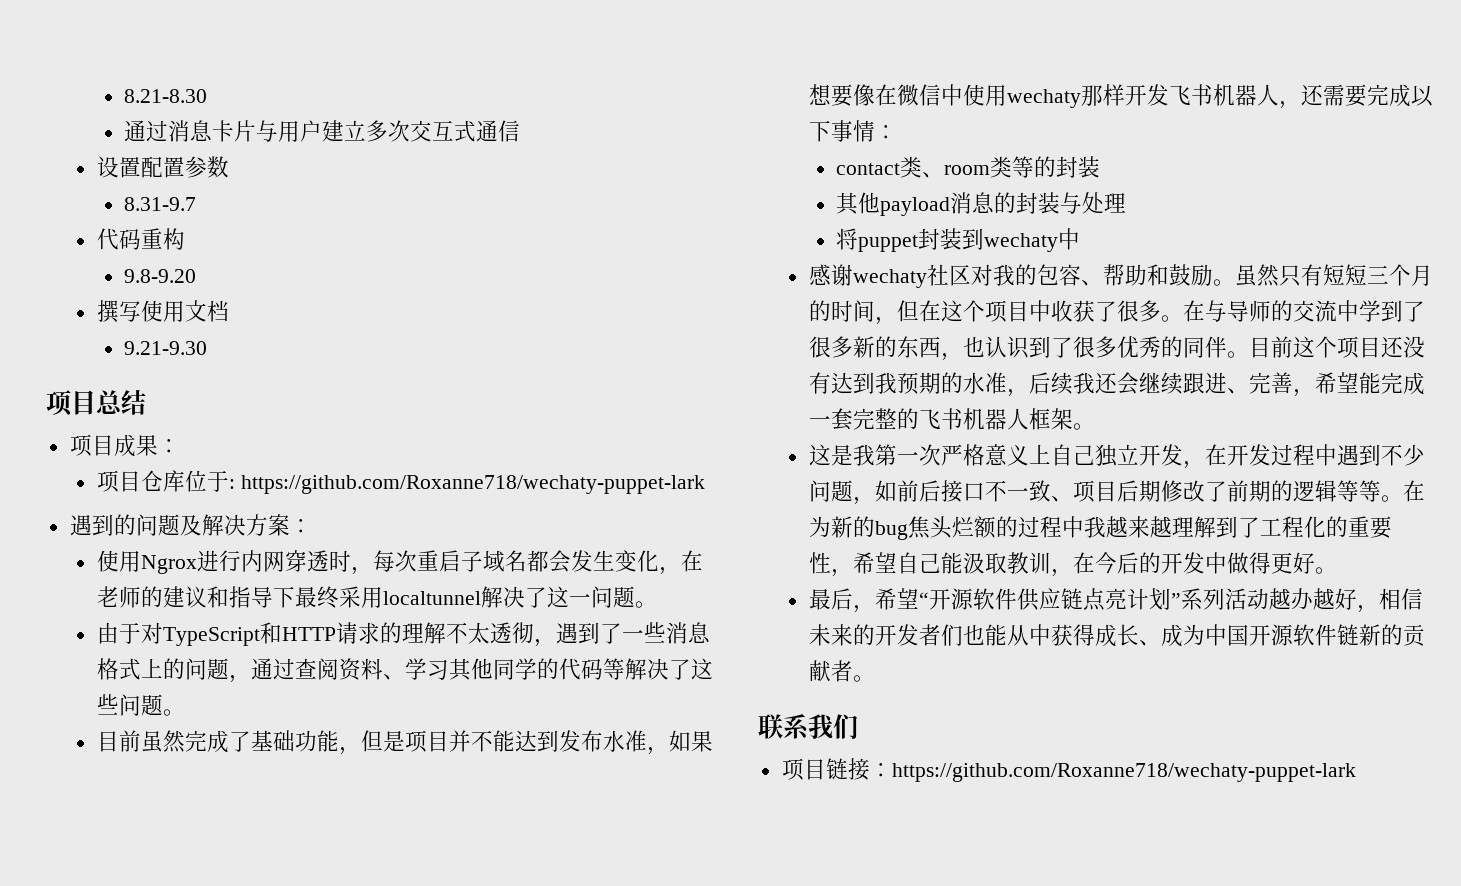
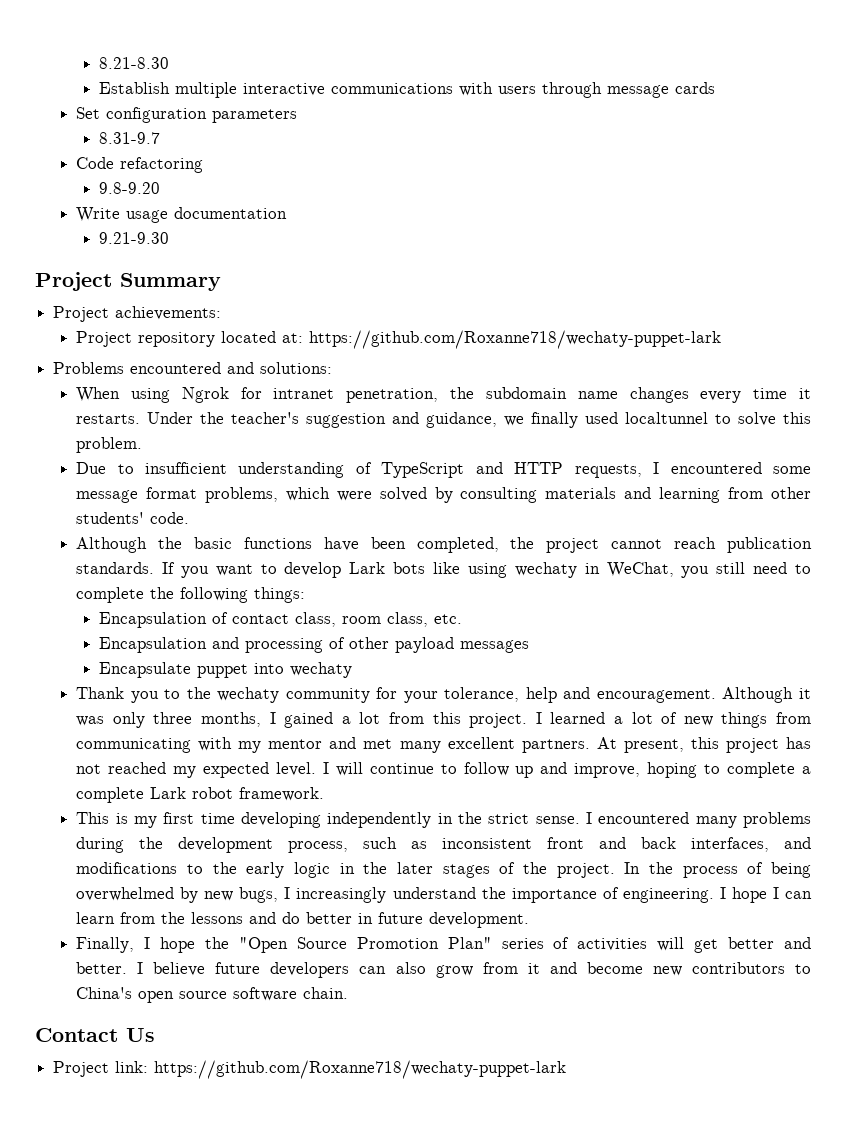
- 通过消息卡片与用户建立多次交互式通信
- 设置配置参数
+ Establish multiple interactive communications with users through message cards
+ Set configuration parameters
- 代码重构
+ Code refactoring
- 撰写使用文档
+ Write usage documentation
  9.21-9.30
- 项目总结
- 项目成果：
- 项目仓库位于: https://github.com/Roxanne718/wechaty-puppet-lark
- 遇到的问题及解决方案：
- 使用Ngrox进行内网穿透时，每次重启子域名都会发生变化，在老师的建议和指导下最终采用localtunnel解决了这一问题。
- 由于对TypeScript和HTTP请求的理解不太透彻，遇到了一些消息格式上的问题，通过查阅资料、学习其他同学的代码等解决了这些问题。
- 目前虽然完成了基础功能，但是项目并不能达到发布水准，如果想要像在微信中使用wechaty那样开发飞书机器人，还需要完成以下事情：
- contact类、room类等的封装
- 其他payload消息的封装与处理
- 将puppet封装到wechaty中
- 感谢wechaty社区对我的包容、帮助和鼓励。虽然只有短短三个月的时间，但在这个项目中收获了很多。在与导师的交流中学到了很多新的东西，也认识到了很多优秀的同伴。目前这个项目还没有达到我预期的水准，后续我还会继续跟进、完善，希望能完成一套完整的飞书机器人框架。
- 这是我第一次严格意义上自己独立开发，在开发过程中遇到不少问题，如前后接口不一致、项目后期修改了前期的逻辑等等。在为新的bug焦头烂额的过程中我越来越理解到了工程化的重要性，希望自己能汲取教训，在今后的开发中做得更好。
- 最后，希望“开源软件供应链点亮计划”系列活动越办越好，相信未来的开发者们也能从中获得成长、成为中国开源软件链新的贡献者。
- 联系我们
- 项目链接：https://github.com/Roxanne718/wechaty-puppet-lark
+ Project Summary
+ Project achievements:
+ Project repository located at: https://github.com/Roxanne718/wechaty-puppet-lark
+ Problems encountered and solutions:
+ When using Ngrok for intranet penetration, the subdomain name changes every time it restarts. Under the teacher's suggestion and guidance, we finally used localtunnel to solve this problem.
+ Due to insufficient understanding of TypeScript and HTTP requests, I encountered some message format problems, which were solved by consulting materials and learning from other students' code.
+ Although the basic functions have been completed, the project cannot reach publication standards. If you want to develop Lark bots like using wechaty in WeChat, you still need to complete the following things:
+ Encapsulation of contact class, room class, etc.
+ Encapsulation and processing of other payload messages
+ Encapsulate puppet into wechaty
+ Thank you to the wechaty community for your tolerance, help and encouragement. Although it was only three months, I gained a lot from this project. I learned a lot of new things from communicating with my mentor and met many excellent partners. At present, this project has not reached my expected level. I will continue to follow up and improve, hoping to complete a complete Lark robot framework.
+ This is my first time developing independently in the strict sense. I encountered many problems during the development process, such as inconsistent front and back interfaces, and modifications to the early logic in the later stages of the project. In the process of being overwhelmed by new bugs, I increasingly understand the importance of engineering. I hope I can learn from the lessons and do better in future development.
+ Finally, I hope the "Open Source Promotion Plan" series of activities will get better and better. I believe future developers can also grow from it and become new contributors to China's open source software chain.
+ Contact Us
+ Project link: https://github.com/Roxanne718/wechaty-puppet-lark

